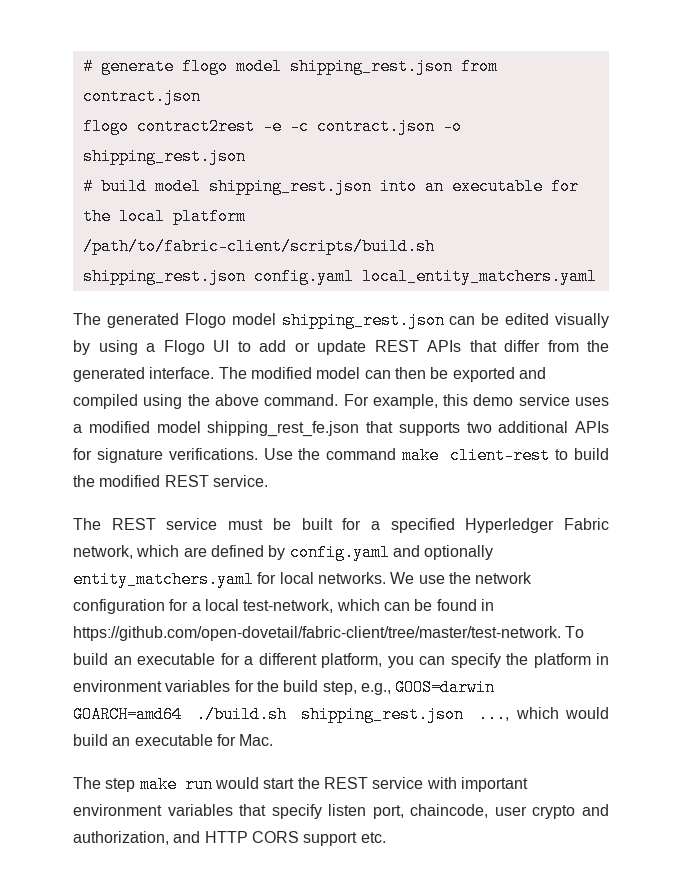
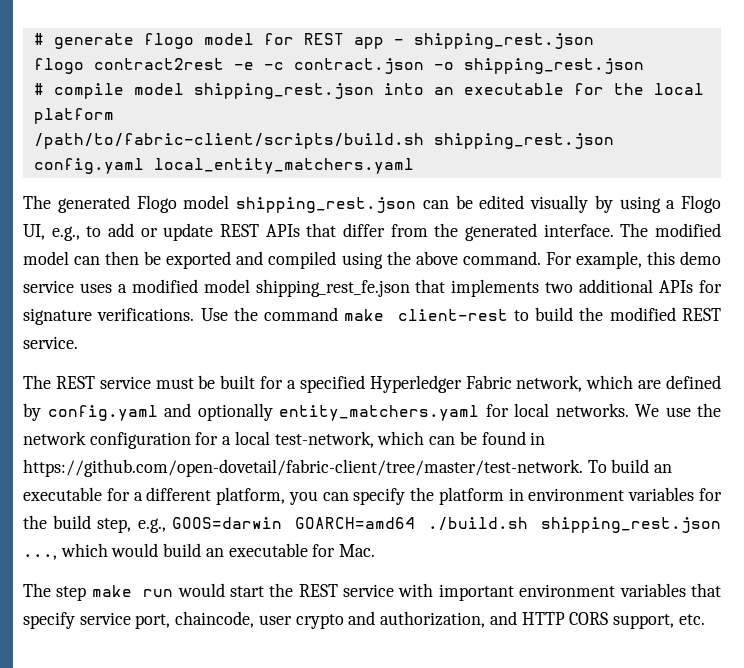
- # generate flogo model shipping_rest.json from contract.json
+ # generate flogo model for REST app - shipping_rest.json
- # build model shipping_rest.json into an executable for the local platform
+ # compile model shipping_rest.json into an executable for the local platform
- The generated Flogo model shipping_rest.json can be edited visually by using a Flogo UI to add or update REST APIs that differ from the generated interface.
+ The generated Flogo model shipping_rest.json can be edited visually by using a Flogo UI, e.g., to add or update REST APIs that differ from the generated interface.
- For example, this demo service uses a modified model shipping_rest_fe.json that supports two additional APIs for signature verifications.
+ For example, this demo service uses a modified model shipping_rest_fe.json that implements two additional APIs for signature verifications.
- The step make run would start the REST service with important environment variables that specify listen port, chaincode, user crypto and authorization, and HTTP CORS support etc.
+ The step make run would start the REST service with important environment variables that specify service port, chaincode, user crypto and authorization, and HTTP CORS support, etc.

